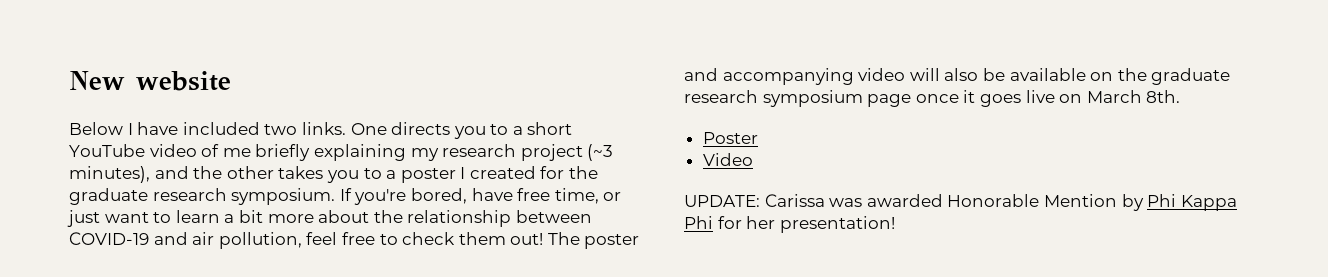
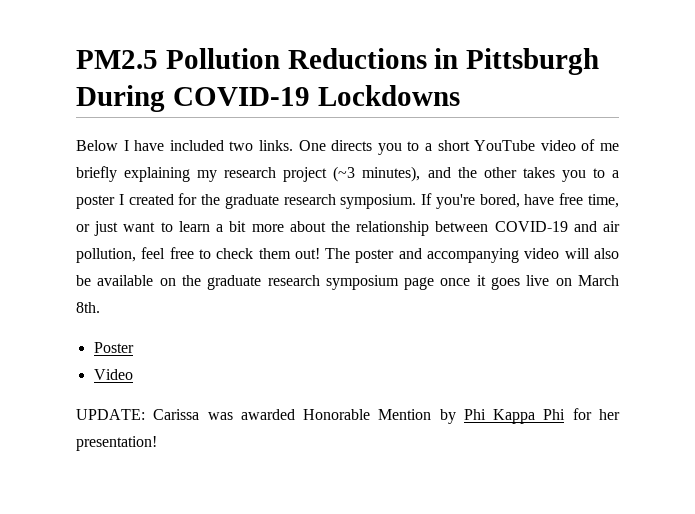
- New website
+ PM2.5 Pollution Reductions in Pittsburgh During COVID-19 Lockdowns

